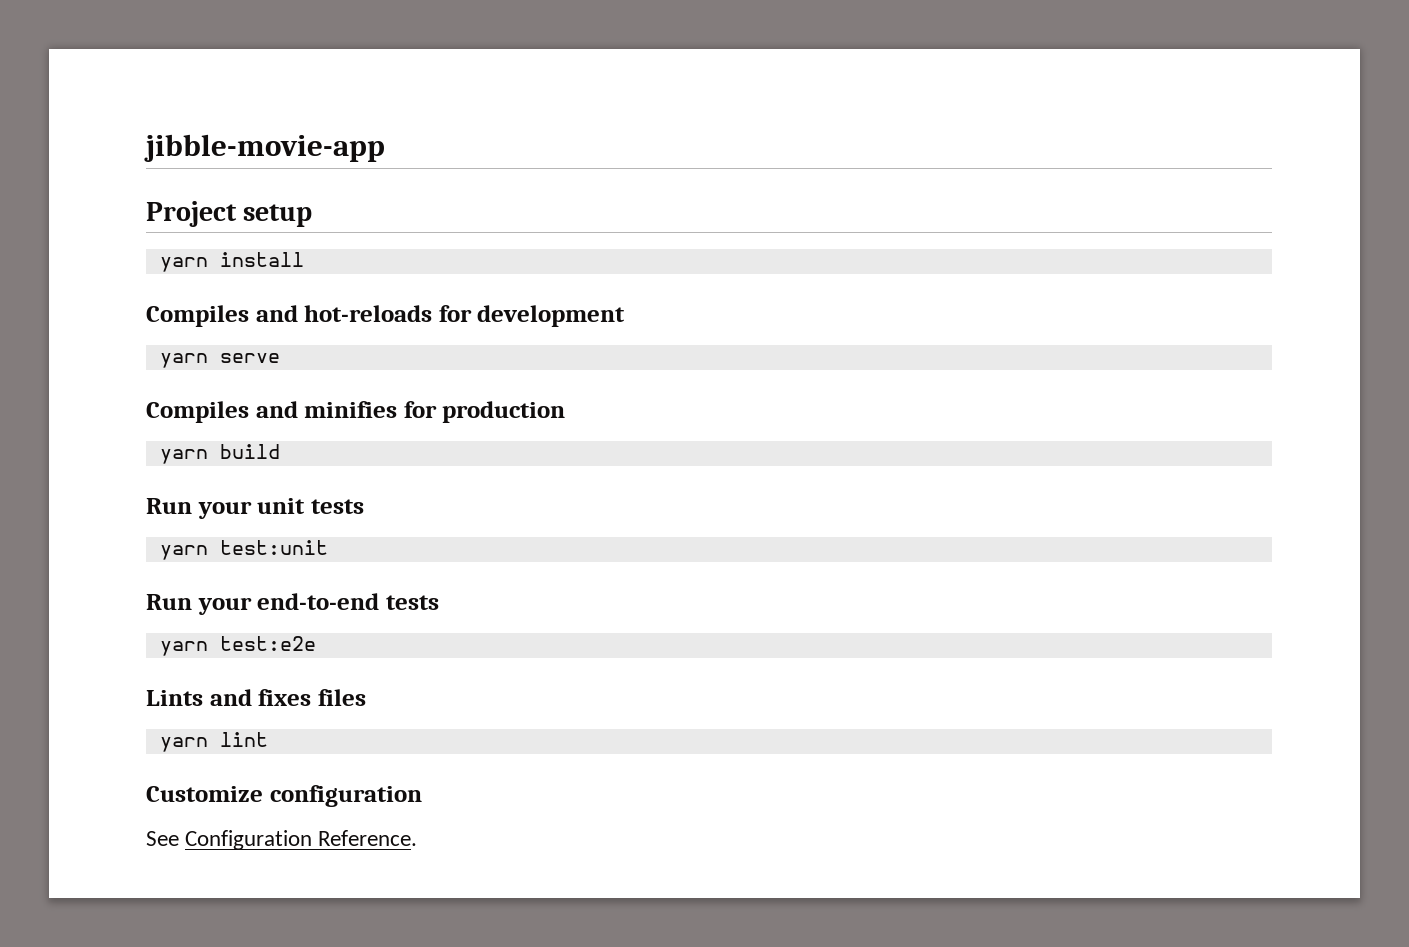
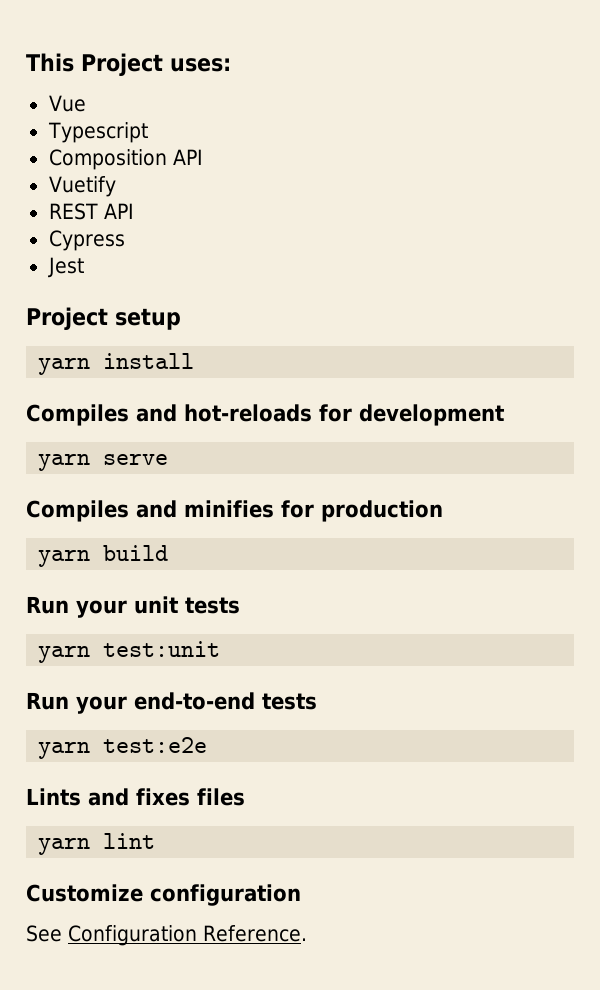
- jibble-movie-app
+ This Project uses:
+ Vue
+ Typescript
+ Composition API
+ Vuetify
+ REST API
+ Cypress
+ Jest

